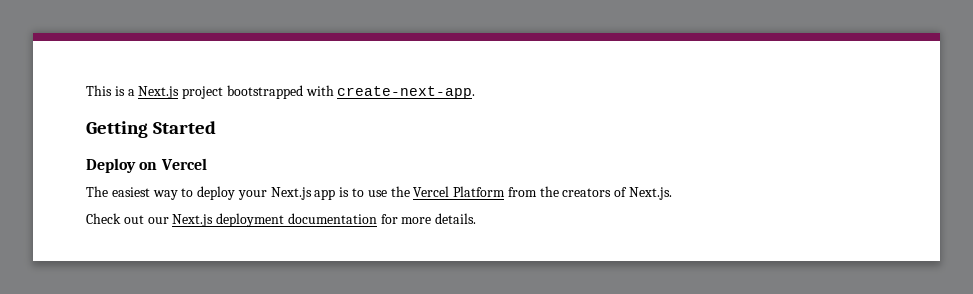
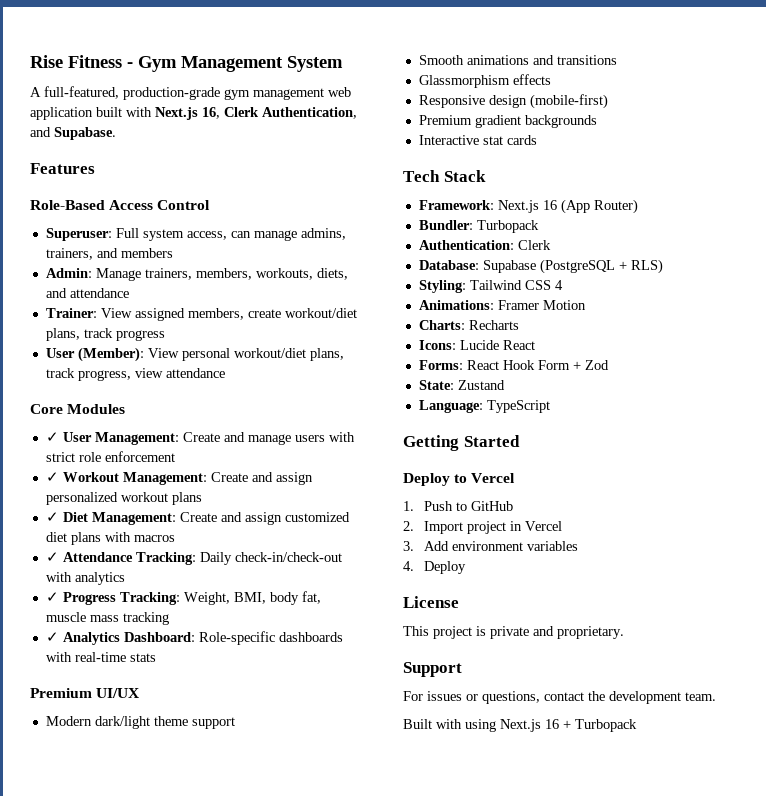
- This is a Next.js project bootstrapped with create-next-app.
+ Rise Fitness - Gym Management System
+ A full-featured, production-grade gym management web application built with Next.js 16, Clerk Authentication, and Supabase.
+ Features
+ Role-Based Access Control
+ Superuser: Full system access, can manage admins, trainers, and members
+ Admin: Manage trainers, members, workouts, diets, and attendance
+ Trainer: View assigned members, create workout/diet plans, track progress
+ User (Member): View personal workout/diet plans, track progress, view attendance
+ Core Modules
+ ✓ User Management: Create and manage users with strict role enforcement
+ ✓ Workout Management: Create and assign personalized workout plans
+ ✓ Diet Management: Create and assign customized diet plans with macros
+ ✓ Attendance Tracking: Daily check-in/check-out with analytics
+ ✓ Progress Tracking: Weight, BMI, body fat, muscle mass tracking
+ ✓ Analytics Dashboard: Role-specific dashboards with real-time stats
+ Premium UI/UX
+ Modern dark/light theme support
+ Smooth animations and transitions
+ Glassmorphism effects
+ Responsive design (mobile-first)
+ Premium gradient backgrounds
+ Interactive stat cards
+ Tech Stack
+ Framework: Next.js 16 (App Router)
+ Bundler: Turbopack
+ Authentication: Clerk
+ Database: Supabase (PostgreSQL + RLS)
+ Styling: Tailwind CSS 4
+ Animations: Framer Motion
+ Charts: Recharts
+ Icons: Lucide React
+ Forms: React Hook Form + Zod
+ State: Zustand
+ Language: TypeScript
- Deploy on Vercel
- The easiest way to deploy your Next.js app is to use the Vercel Platform from the creators of Next.js.
- Check out our Next.js deployment documentation for more details.
+ Deploy to Vercel
+ 1. Push to GitHub
+ 2. Import project in Vercel
+ 3. Add environment variables
+ 4. Deploy
+ License
+ This project is private and proprietary.
+ Support
+ For issues or questions, contact the development team.
+ Built with using Next.js 16 + Turbopack

